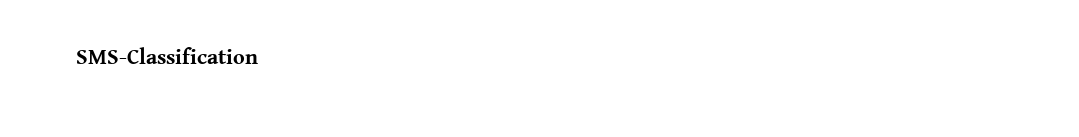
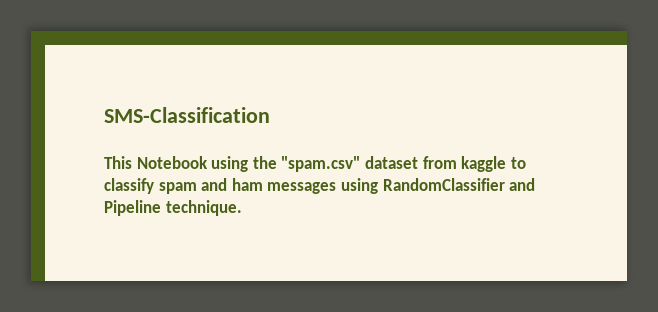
+ This Notebook using the "spam.csv" dataset from kaggle to classify spam and ham messages using RandomClassifier and Pipeline technique.

